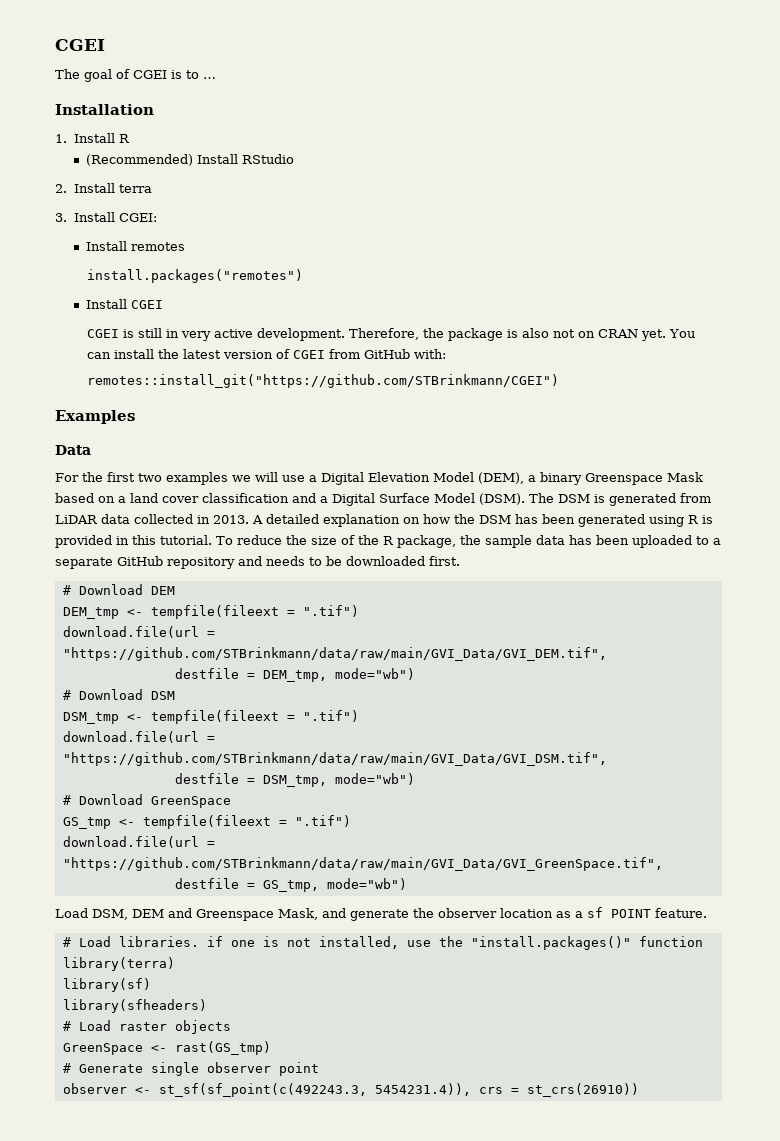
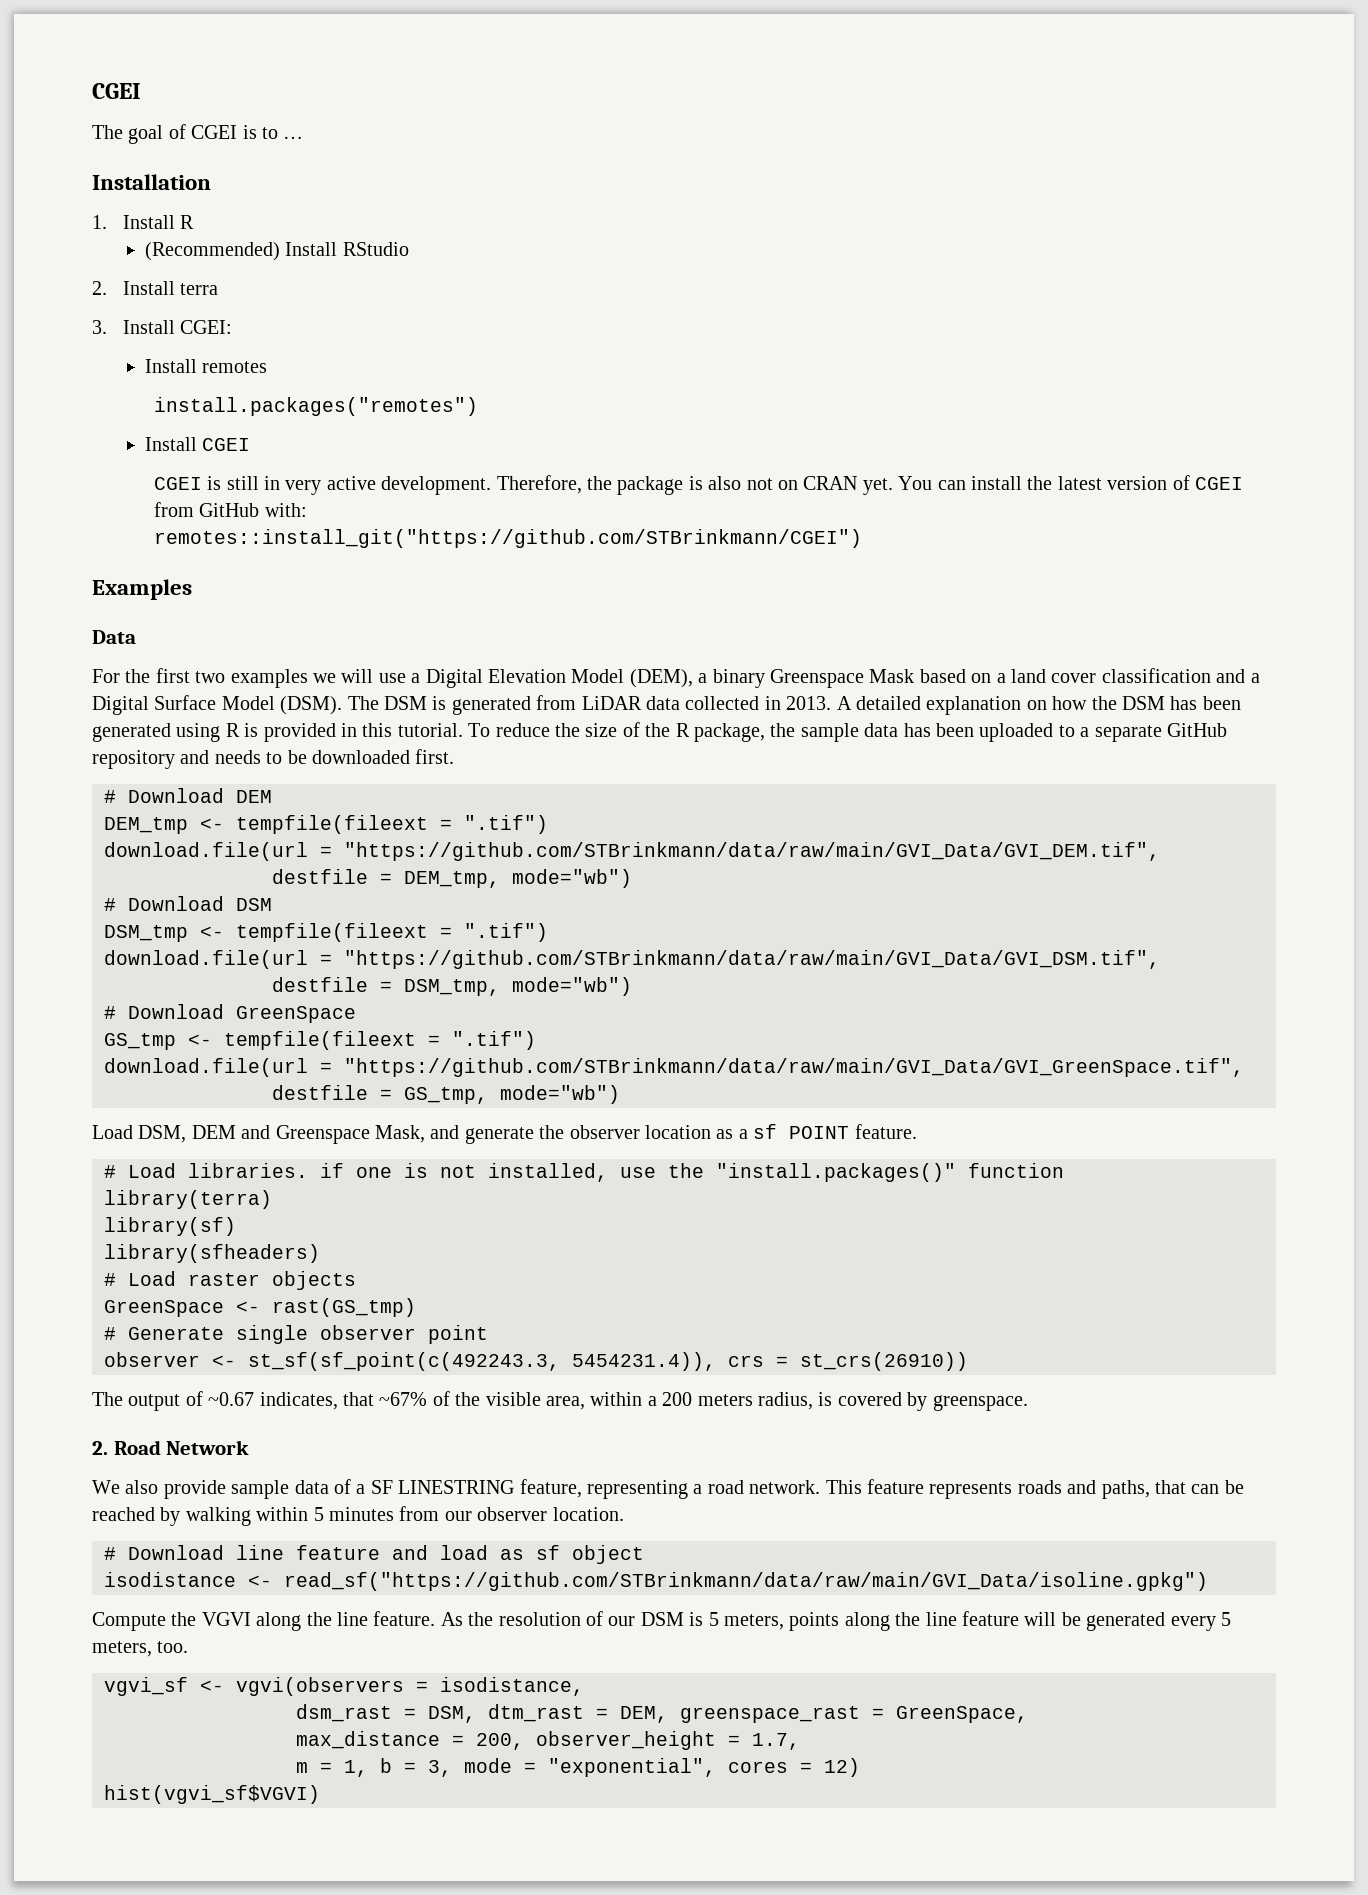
+ The output of ~0.67 indicates, that ~67% of the visible area, within a 200 meters radius, is covered by greenspace.
+ 2. Road Network
+ We also provide sample data of a SF LINESTRING feature, representing a road network. This feature represents roads and paths, that can be reached by walking within 5 minutes from our observer location.
+ # Download line feature and load as sf object
+ isodistance <- read_sf("https://github.com/STBrinkmann/data/raw/main/GVI_Data/isoline.gpkg")
+ Compute the VGVI along the line feature. As the resolution of our DSM is 5 meters, points along the line feature will be generated every 5 meters, too.
+ vgvi_sf <- vgvi(observers = isodistance,
+ dsm_rast = DSM, dtm_rast = DEM, greenspace_rast = GreenSpace,
+ max_distance = 200, observer_height = 1.7,
+ m = 1, b = 3, mode = "exponential", cores = 12)
+ hist(vgvi_sf$VGVI)

